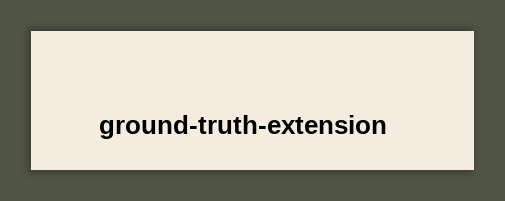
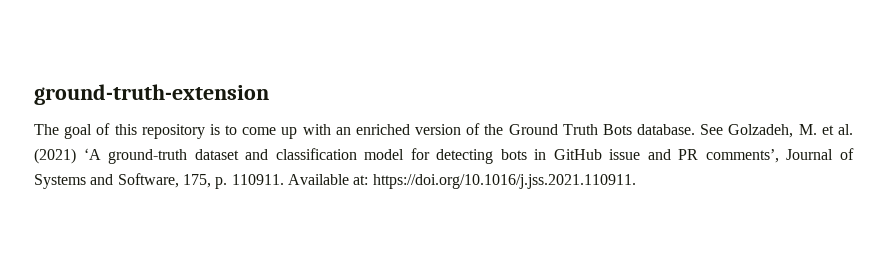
+ The goal of this repository is to come up with an enriched version of the Ground Truth Bots database. See Golzadeh, M. et al. (2021) ‘A ground-truth dataset and classification model for detecting bots in GitHub issue and PR comments’, Journal of Systems and Software, 175, p. 110911. Available at: https://doi.org/10.1016/j.jss.2021.110911.

